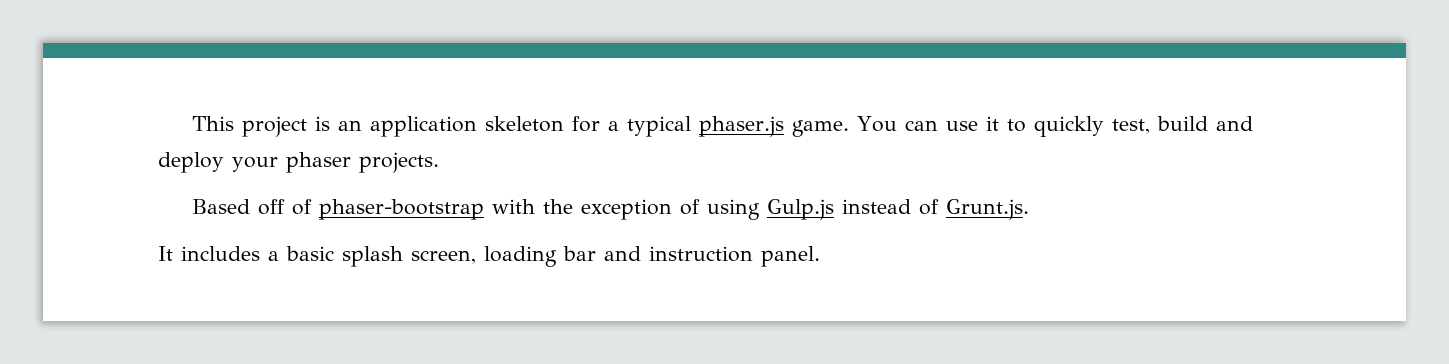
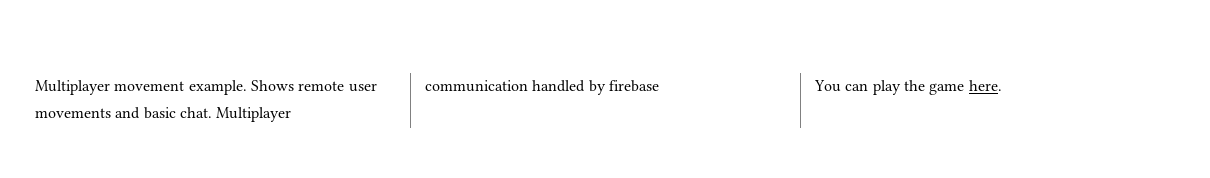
- This project is an application skeleton for a typical phaser.js game. You can use it to quickly test, build and deploy your phaser projects.
- Based off of phaser-bootstrap with the exception of using Gulp.js instead of Grunt.js.
- It includes a basic splash screen, loading bar and instruction panel.
+ Multiplayer movement example. Shows remote user movements and basic chat. Multiplayer communication handled by firebase
+ You can play the game here.

